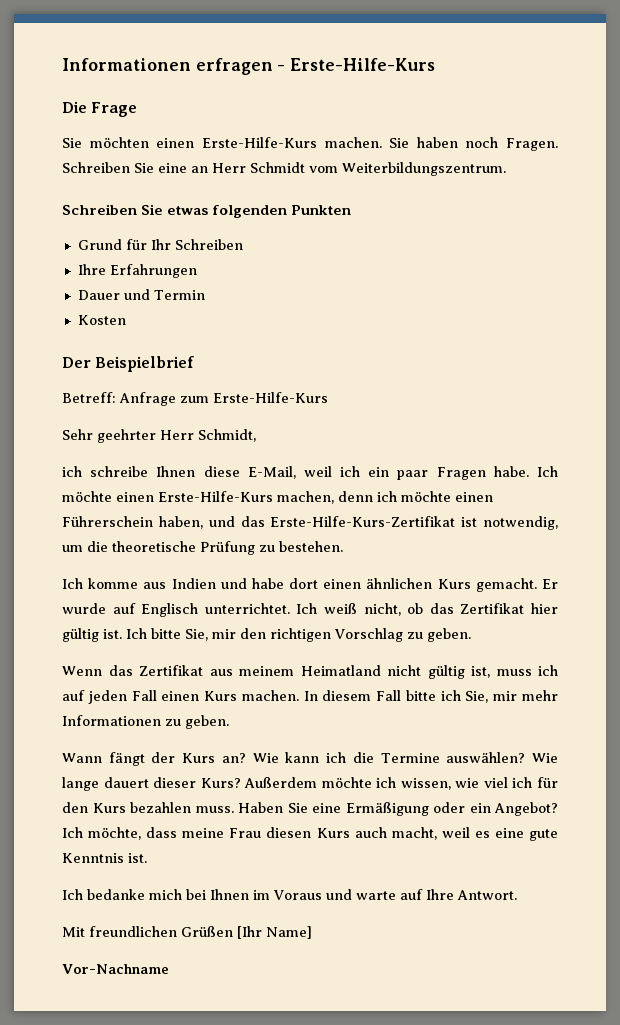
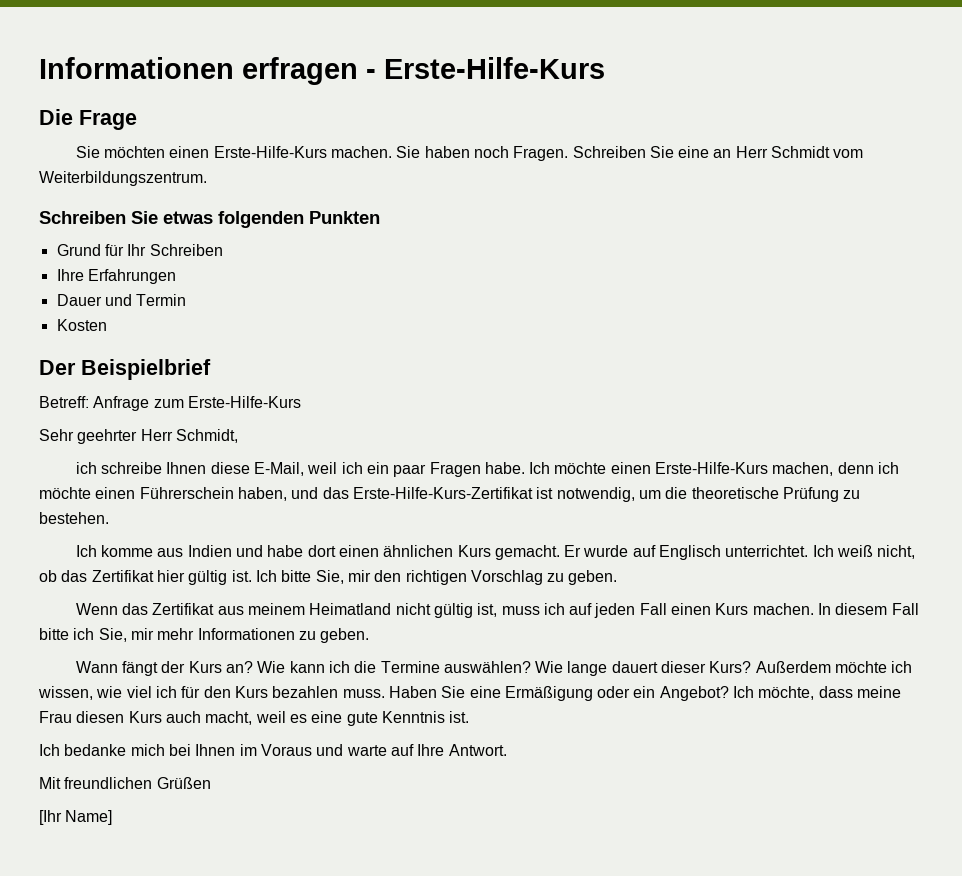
- Mit freundlichen Grüßen [Ihr Name]
+ Mit freundlichen Grüßen
+ [Ihr Name]
- Vor-Nachname

